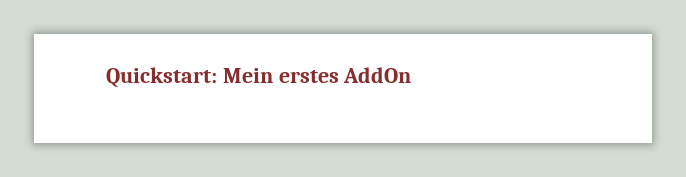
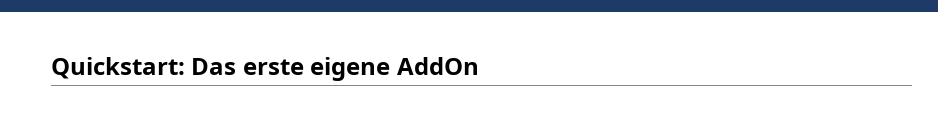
- Quickstart: Mein erstes AddOn
+ Quickstart: Das erste eigene AddOn

